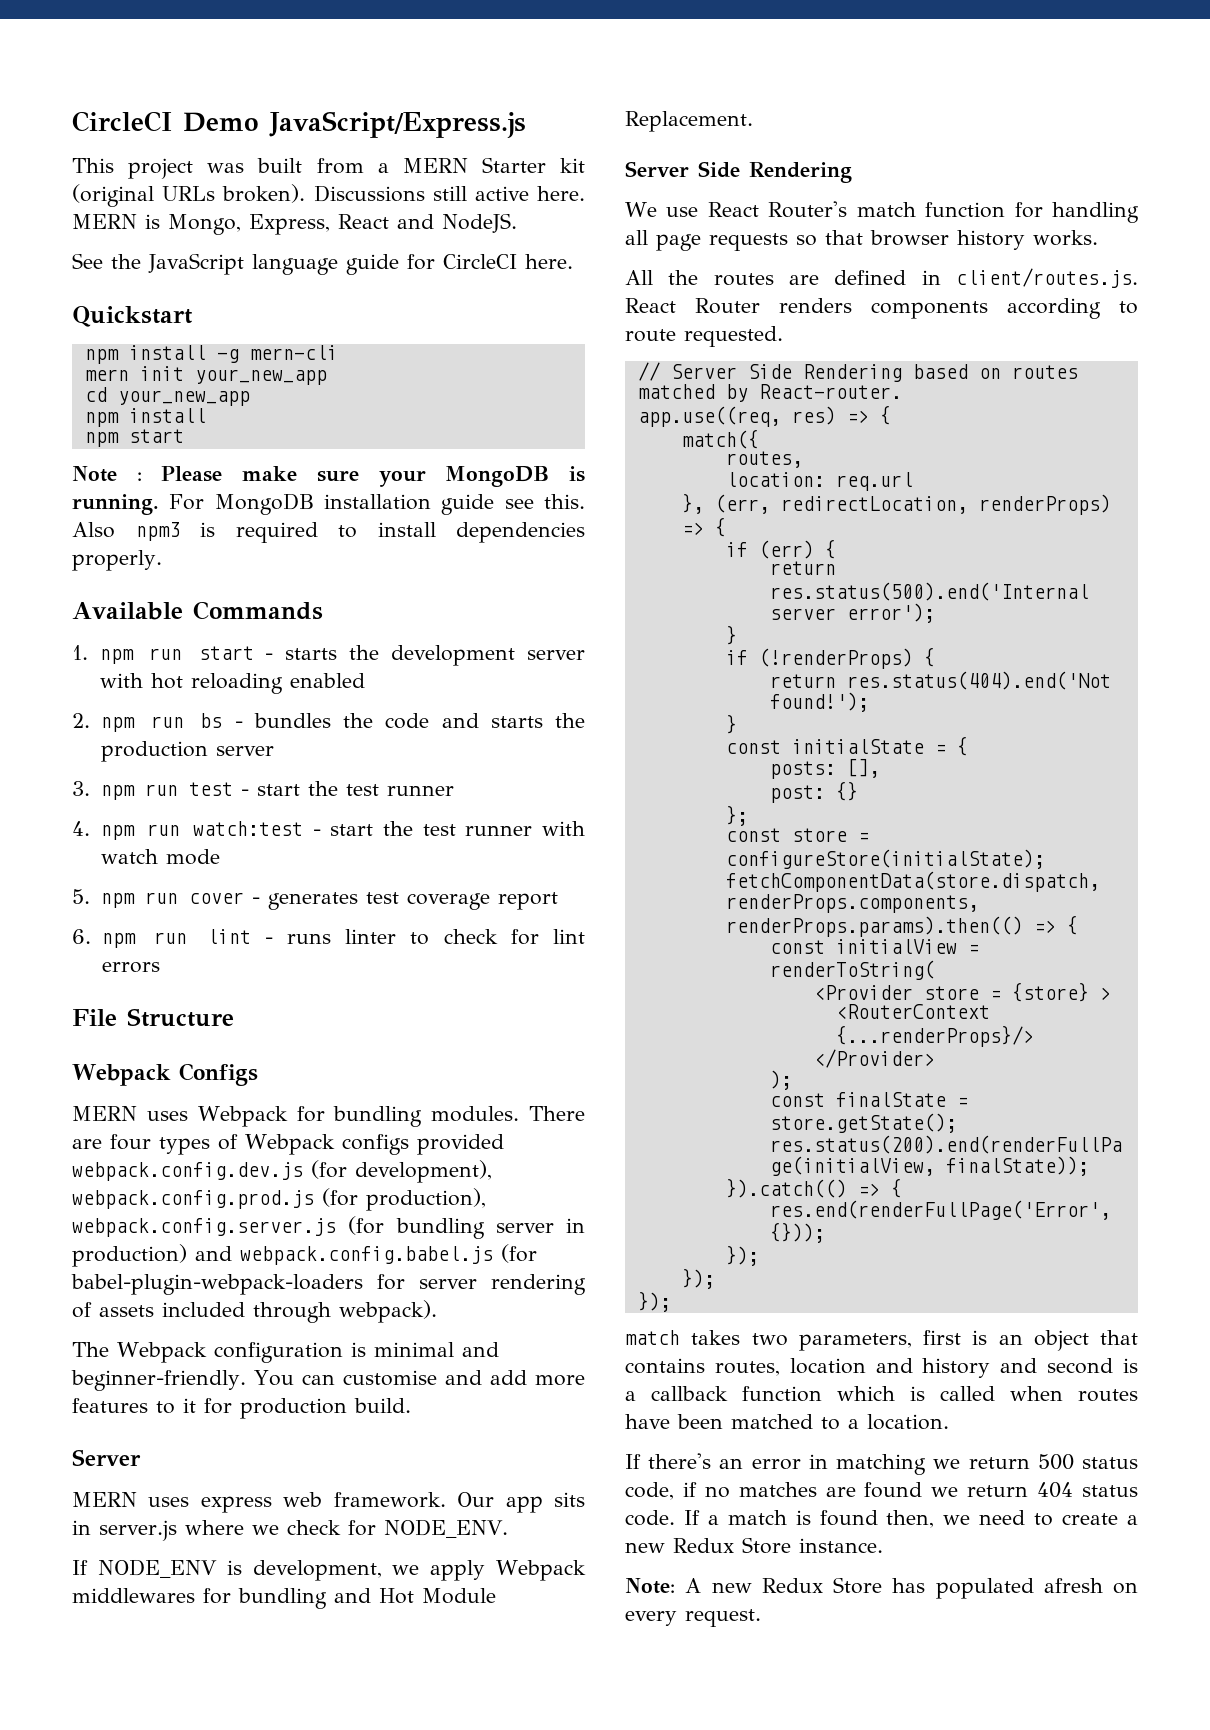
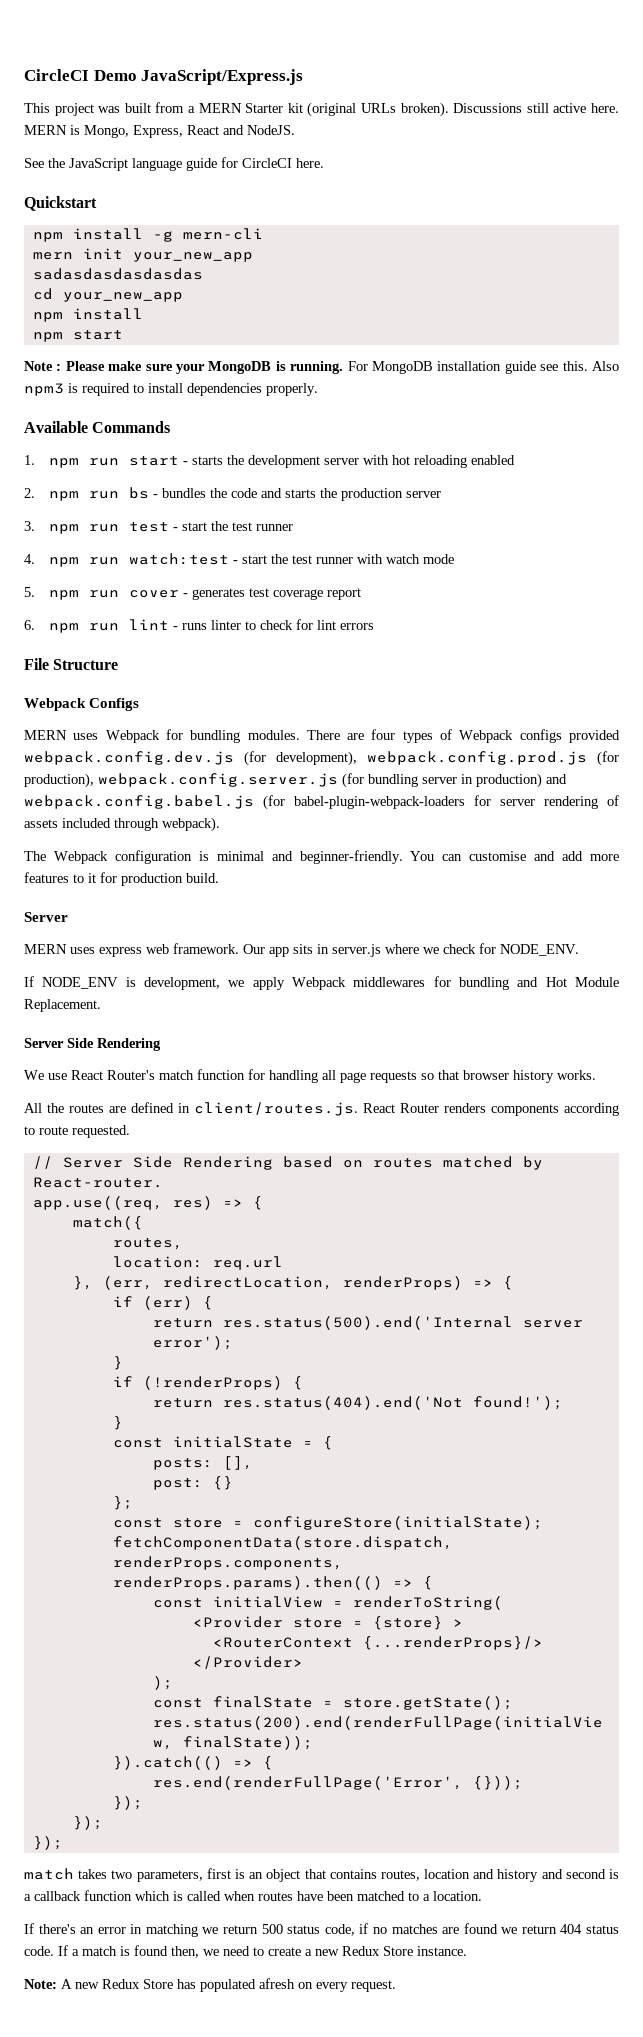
+ sadasdasdasdasdas

